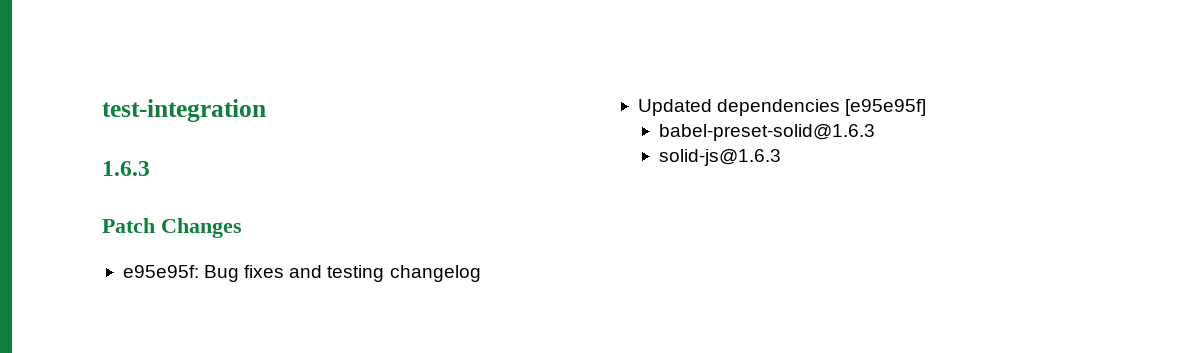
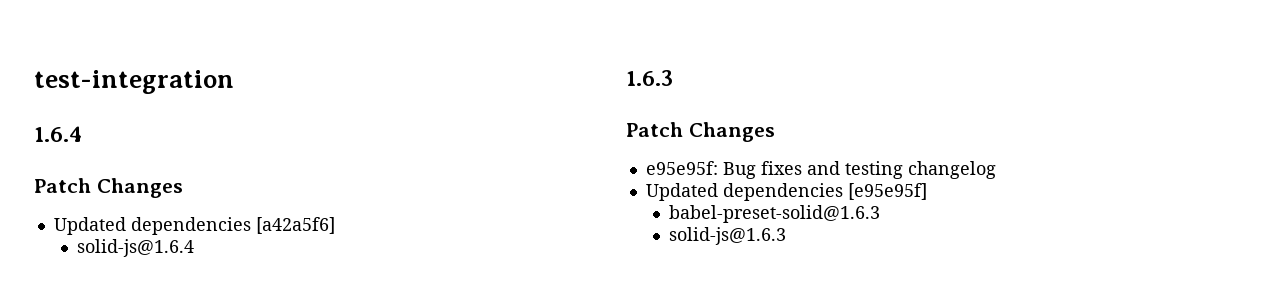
+ 1.6.4
+ Patch Changes
+ Updated dependencies [a42a5f6]
+ solid-js@1.6.4

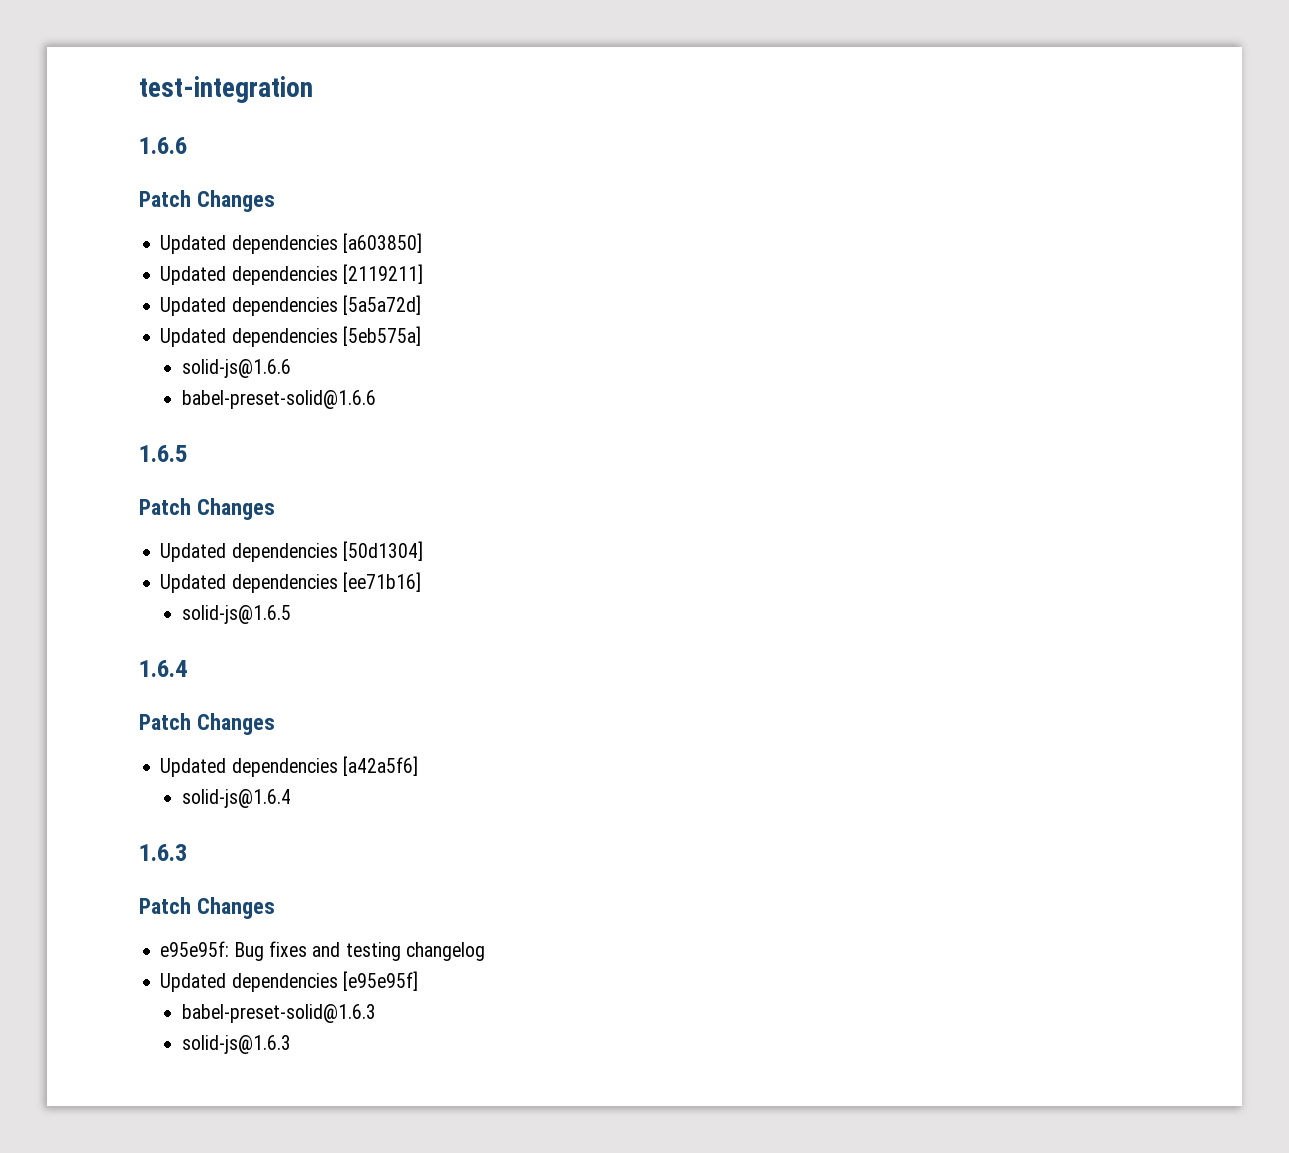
+ 1.6.6
+ Patch Changes
+ Updated dependencies [a603850]
+ Updated dependencies [2119211]
+ Updated dependencies [5a5a72d]
+ Updated dependencies [5eb575a]
+ solid-js@1.6.6
+ babel-preset-solid@1.6.6
+ 1.6.5
+ Patch Changes
+ Updated dependencies [50d1304]
+ Updated dependencies [ee71b16]
+ solid-js@1.6.5

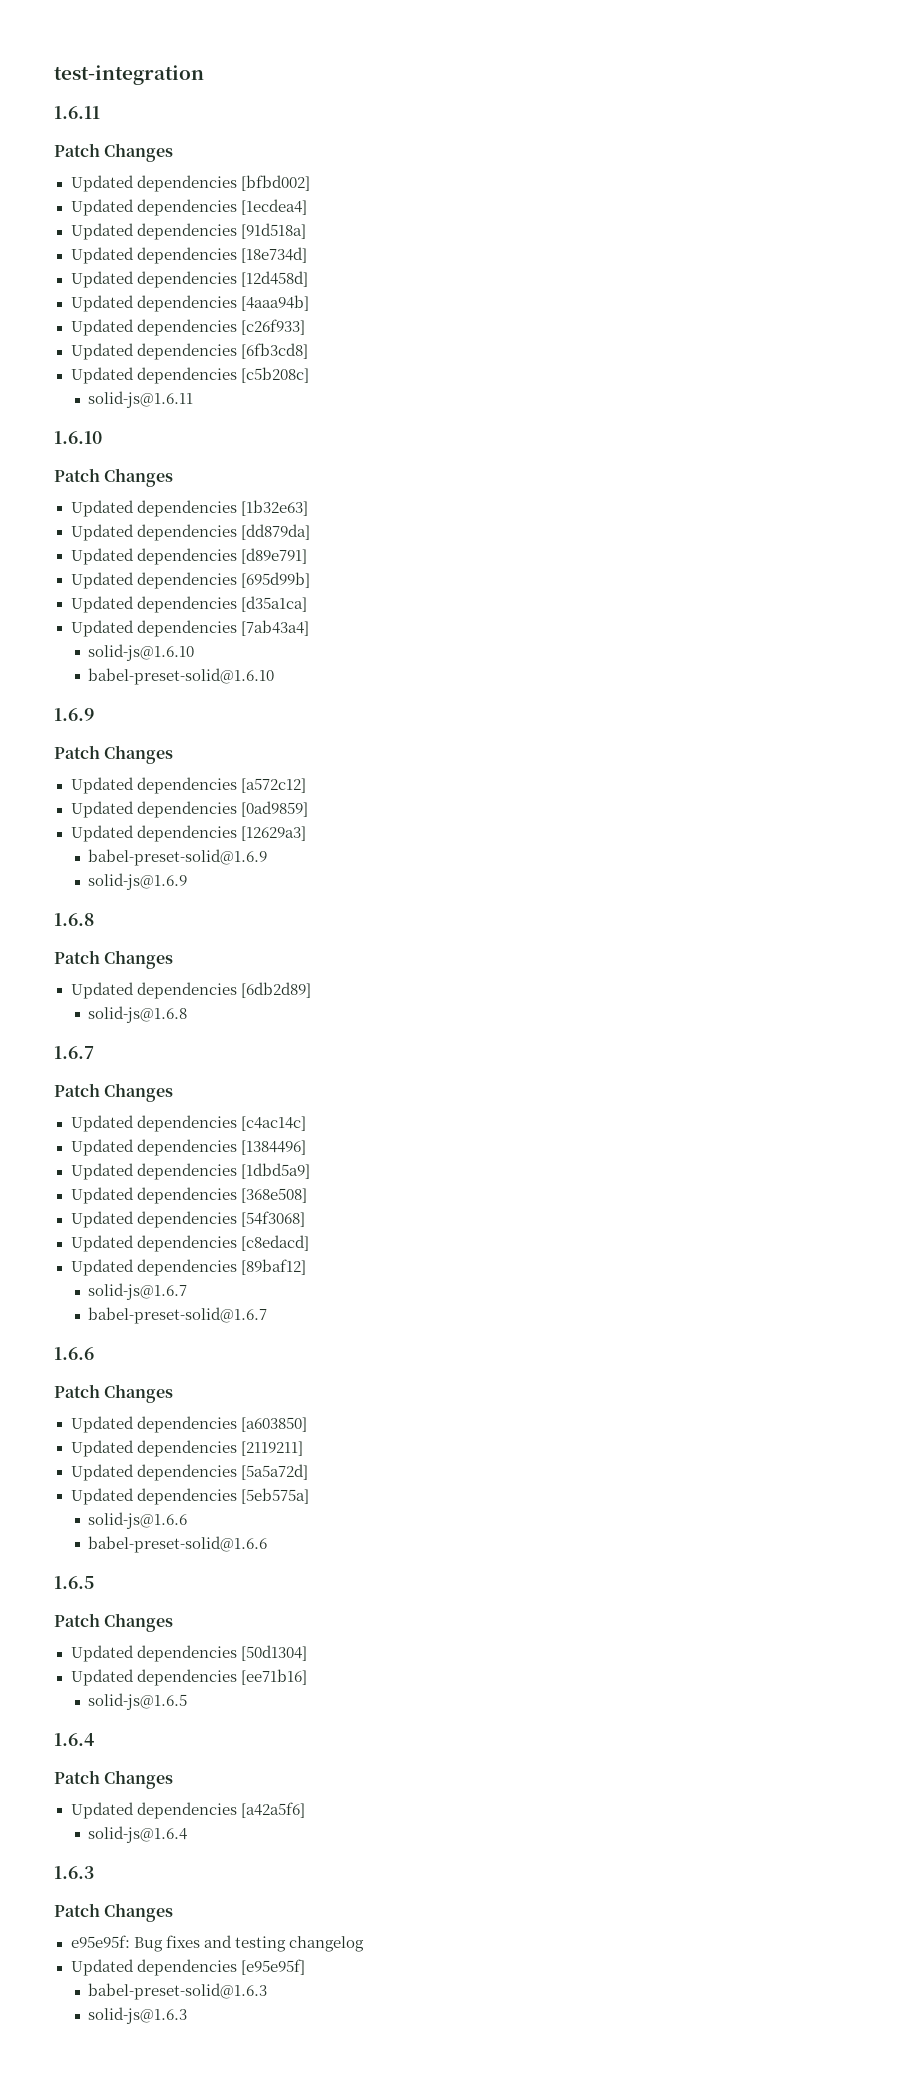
+ 1.6.11
+ Patch Changes
+ Updated dependencies [bfbd002]
+ Updated dependencies [1ecdea4]
+ Updated dependencies [91d518a]
+ Updated dependencies [18e734d]
+ Updated dependencies [12d458d]
+ Updated dependencies [4aaa94b]
+ Updated dependencies [c26f933]
+ Updated dependencies [6fb3cd8]
+ Updated dependencies [c5b208c]
+ solid-js@1.6.11
+ 1.6.10
+ Patch Changes
+ Updated dependencies [1b32e63]
+ Updated dependencies [dd879da]
+ Updated dependencies [d89e791]
+ Updated dependencies [695d99b]
+ Updated dependencies [d35a1ca]
+ Updated dependencies [7ab43a4]
+ solid-js@1.6.10
+ babel-preset-solid@1.6.10
+ 1.6.9
+ Patch Changes
+ Updated dependencies [a572c12]
+ Updated dependencies [0ad9859]
+ Updated dependencies [12629a3]
+ babel-preset-solid@1.6.9
+ solid-js@1.6.9
+ 1.6.8
+ Patch Changes
+ Updated dependencies [6db2d89]
+ solid-js@1.6.8
+ 1.6.7
+ Patch Changes
+ Updated dependencies [c4ac14c]
+ Updated dependencies [1384496]
+ Updated dependencies [1dbd5a9]
+ Updated dependencies [368e508]
+ Updated dependencies [54f3068]
+ Updated dependencies [c8edacd]
+ Updated dependencies [89baf12]
+ solid-js@1.6.7
+ babel-preset-solid@1.6.7

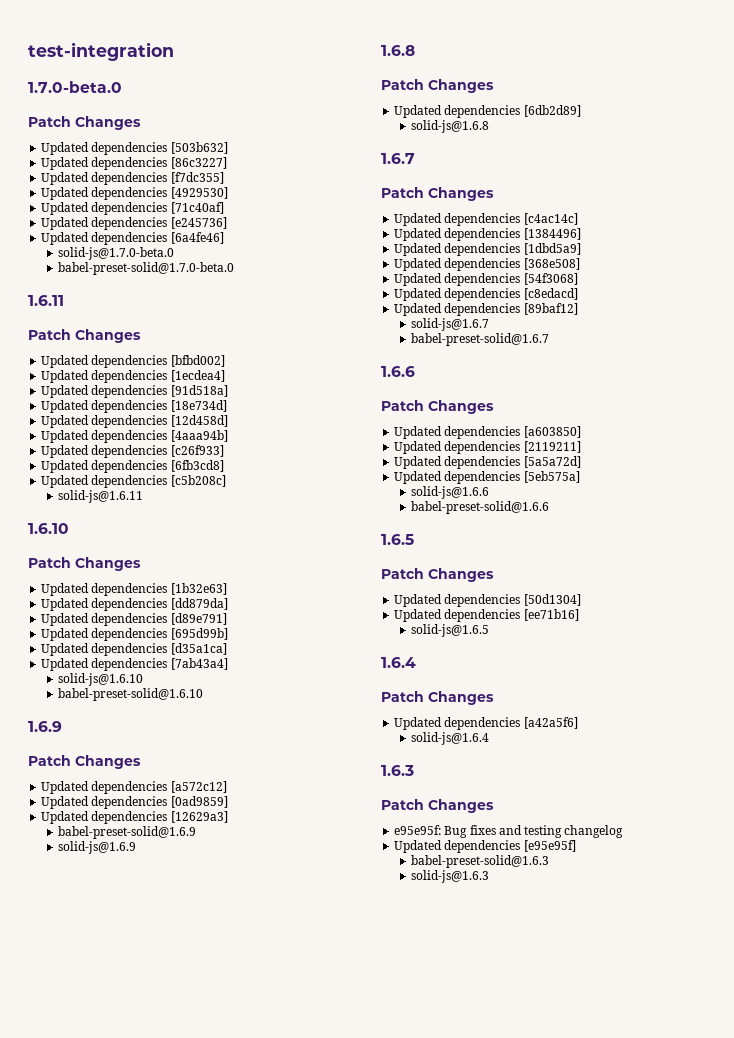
+ 1.7.0-beta.0
+ Patch Changes
+ Updated dependencies [503b632]
+ Updated dependencies [86c3227]
+ Updated dependencies [f7dc355]
+ Updated dependencies [4929530]
+ Updated dependencies [71c40af]
+ Updated dependencies [e245736]
+ Updated dependencies [6a4fe46]
+ solid-js@1.7.0-beta.0
+ babel-preset-solid@1.7.0-beta.0

